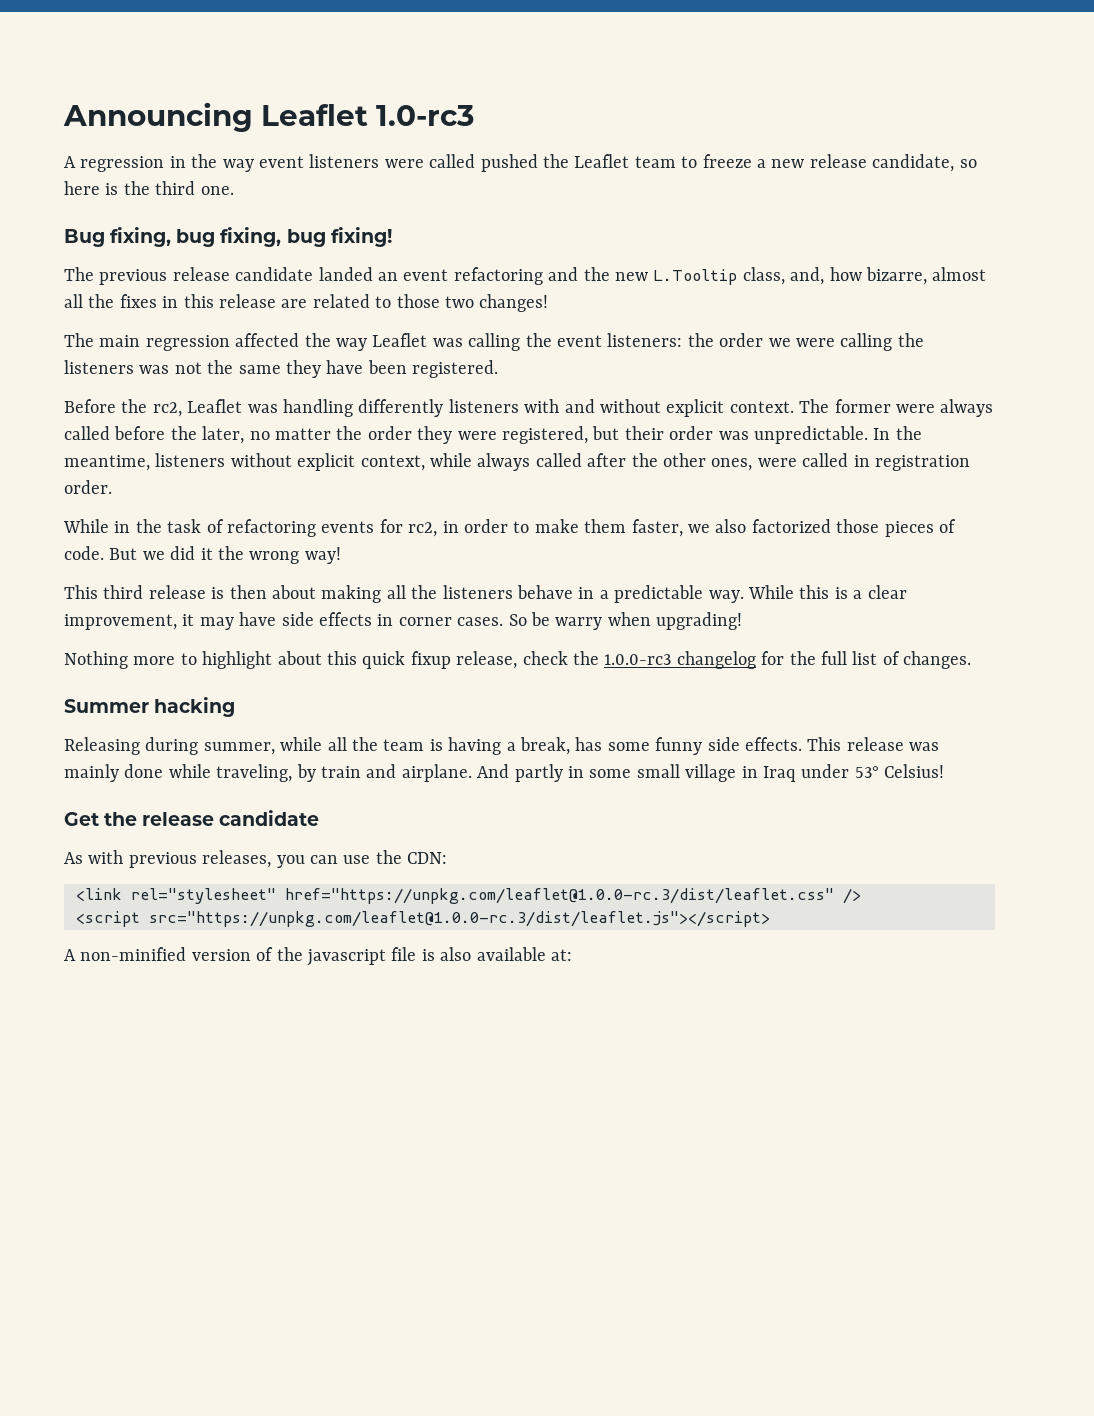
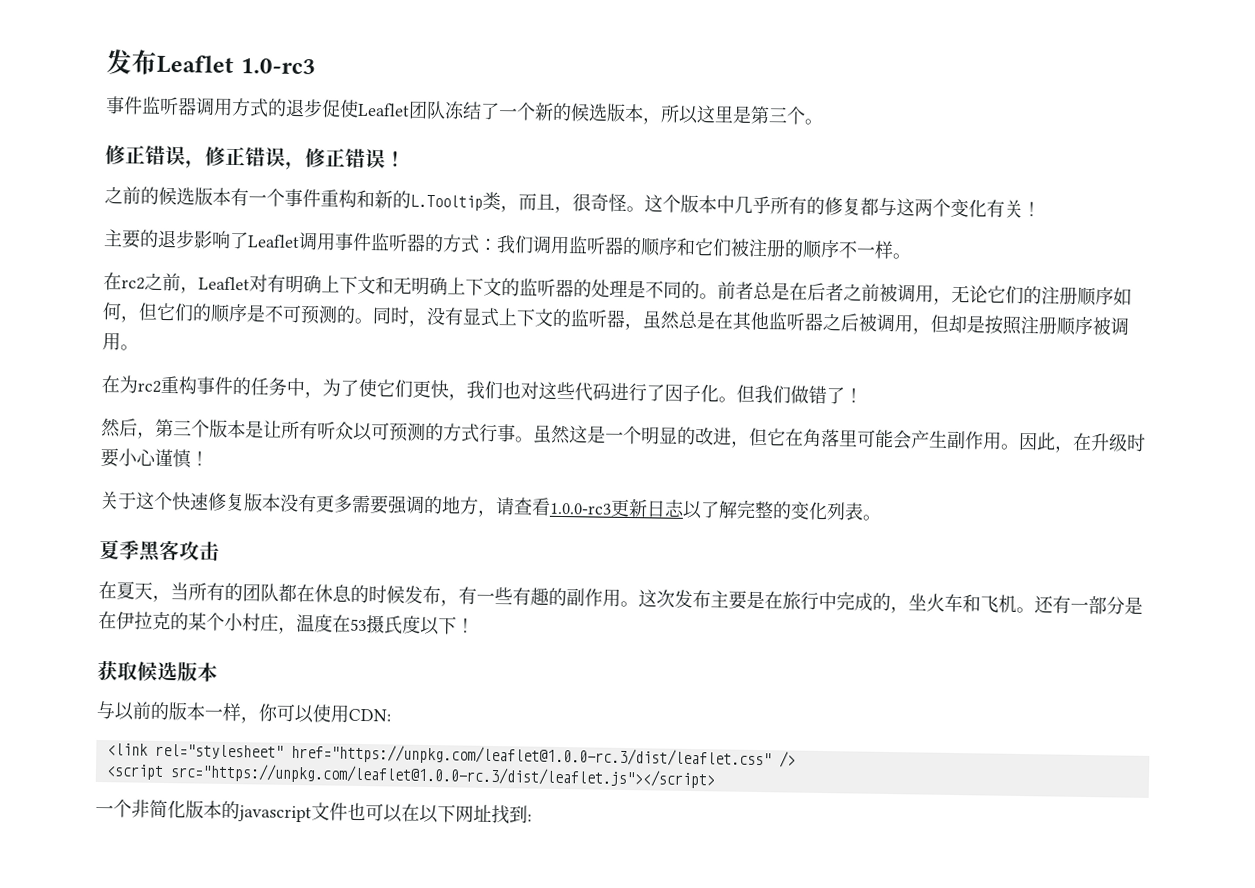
- Announcing Leaflet 1.0-rc3
+ 发布Leaflet 1.0-rc3
- A regression in the way event listeners were called pushed the Leaflet team to freeze a new release candidate, so here is the third one.
- Bug fixing, bug fixing, bug fixing!
- The previous release candidate landed an event refactoring and the new L.Tooltip class, and, how bizarre, almost all the fixes in this release are related to those two changes!
- The main regression affected the way Leaflet was calling the event listeners: the order we were calling the listeners was not the same they have been registered.
- Before the rc2, Leaflet was handling differently listeners with and without explicit context. The former were always called before the later, no matter the order they were registered, but their order was unpredictable. In the meantime, listeners without explicit context, while always called after the other ones, were called in registration order.
- While in the task of refactoring events for rc2, in order to make them faster, we also factorized those pieces of code. But we did it the wrong way!
- This third release is then about making all the listeners behave in a predictable way. While this is a clear improvement, it may have side effects in corner cases. So be warry when upgrading!
- Nothing more to highlight about this quick fixup release, check the 1.0.0-rc3 changelog for the full list of changes.
- Summer hacking
- Releasing during summer, while all the team is having a break, has some funny side effects. This release was mainly done while traveling, by train and airplane. And partly in some small village in Iraq under 53° Celsius!
- Get the release candidate
- As with previous releases, you can use the CDN:
+ 事件监听器调用方式的退步促使Leaflet团队冻结了一个新的候选版本，所以这里是第三个。
+ 修正错误，修正错误，修正错误！
+ 之前的候选版本有一个事件重构和新的L.Tooltip类，而且，很奇怪。这个版本中几乎所有的修复都与这两个变化有关！
+ 主要的退步影响了Leaflet调用事件监听器的方式：我们调用监听器的顺序和它们被注册的顺序不一样。
+ 在rc2之前，Leaflet对有明确上下文和无明确上下文的监听器的处理是不同的。前者总是在后者之前被调用，无论它们的注册顺序如何，但它们的顺序是不可预测的。同时，没有显式上下文的监听器，虽然总是在其他监听器之后被调用，但却是按照注册顺序被调用。
+ 在为rc2重构事件的任务中，为了使它们更快，我们也对这些代码进行了因子化。但我们做错了！
+ 然后，第三个版本是让所有听众以可预测的方式行事。虽然这是一个明显的改进，但它在角落里可能会产生副作用。因此，在升级时要小心谨慎！
+ 关于这个快速修复版本没有更多需要强调的地方，请查看1.0.0-rc3更新日志以了解完整的变化列表。
+ 夏季黑客攻击
+ 在夏天，当所有的团队都在休息的时候发布，有一些有趣的副作用。这次发布主要是在旅行中完成的，坐火车和飞机。还有一部分是在伊拉克的某个小村庄，温度在53摄氏度以下！
+ 获取候选版本
+ 与以前的版本一样，你可以使用CDN:
- A non-minified version of the javascript file is also available at:
+ 一个非简化版本的javascript文件也可以在以下网址找到:

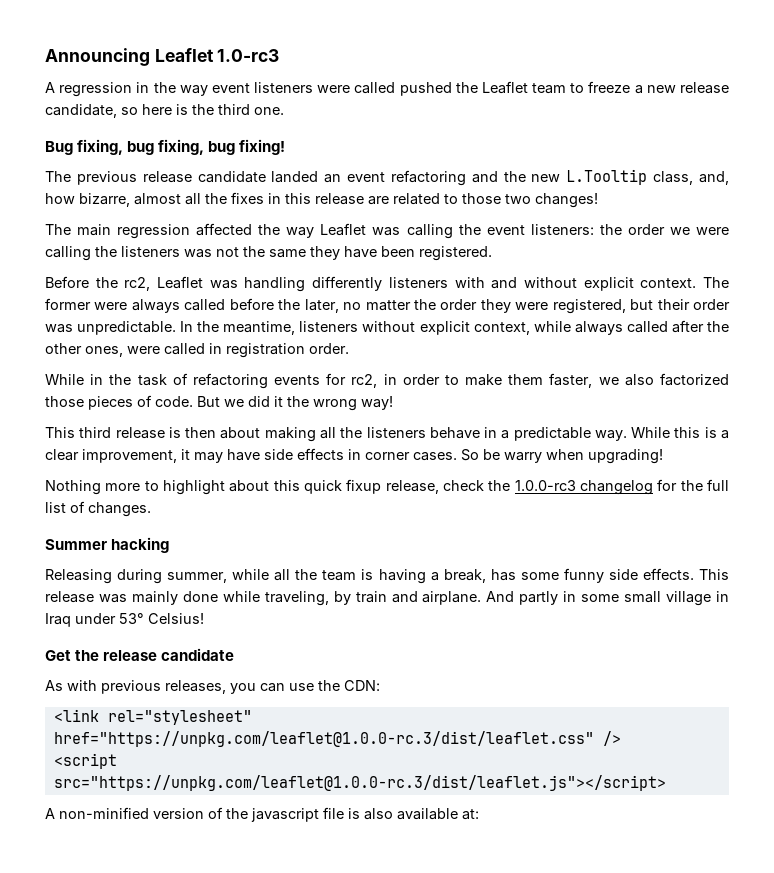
- 发布Leaflet 1.0-rc3
+ Announcing Leaflet 1.0-rc3
- 事件监听器调用方式的退步促使Leaflet团队冻结了一个新的候选版本，所以这里是第三个。
- 修正错误，修正错误，修正错误！
- 之前的候选版本有一个事件重构和新的L.Tooltip类，而且，很奇怪。这个版本中几乎所有的修复都与这两个变化有关！
- 主要的退步影响了Leaflet调用事件监听器的方式：我们调用监听器的顺序和它们被注册的顺序不一样。
- 在rc2之前，Leaflet对有明确上下文和无明确上下文的监听器的处理是不同的。前者总是在后者之前被调用，无论它们的注册顺序如何，但它们的顺序是不可预测的。同时，没有显式上下文的监听器，虽然总是在其他监听器之后被调用，但却是按照注册顺序被调用。
- 在为rc2重构事件的任务中，为了使它们更快，我们也对这些代码进行了因子化。但我们做错了！
- 然后，第三个版本是让所有听众以可预测的方式行事。虽然这是一个明显的改进，但它在角落里可能会产生副作用。因此，在升级时要小心谨慎！
- 关于这个快速修复版本没有更多需要强调的地方，请查看1.0.0-rc3更新日志以了解完整的变化列表。
- 夏季黑客攻击
- 在夏天，当所有的团队都在休息的时候发布，有一些有趣的副作用。这次发布主要是在旅行中完成的，坐火车和飞机。还有一部分是在伊拉克的某个小村庄，温度在53摄氏度以下！
- 获取候选版本
- 与以前的版本一样，你可以使用CDN:
+ A regression in the way event listeners were called pushed the Leaflet team to freeze a new release candidate, so here is the third one.
+ Bug fixing, bug fixing, bug fixing!
+ The previous release candidate landed an event refactoring and the new L.Tooltip class, and, how bizarre, almost all the fixes in this release are related to those two changes!
+ The main regression affected the way Leaflet was calling the event listeners: the order we were calling the listeners was not the same they have been registered.
+ Before the rc2, Leaflet was handling differently listeners with and without explicit context. The former were always called before the later, no matter the order they were registered, but their order was unpredictable. In the meantime, listeners without explicit context, while always called after the other ones, were called in registration order.
+ While in the task of refactoring events for rc2, in order to make them faster, we also factorized those pieces of code. But we did it the wrong way!
+ This third release is then about making all the listeners behave in a predictable way. While this is a clear improvement, it may have side effects in corner cases. So be warry when upgrading!
+ Nothing more to highlight about this quick fixup release, check the 1.0.0-rc3 changelog for the full list of changes.
+ Summer hacking
+ Releasing during summer, while all the team is having a break, has some funny side effects. This release was mainly done while traveling, by train and airplane. And partly in some small village in Iraq under 53° Celsius!
+ Get the release candidate
+ As with previous releases, you can use the CDN:
- 一个非简化版本的javascript文件也可以在以下网址找到:
+ A non-minified version of the javascript file is also available at:

